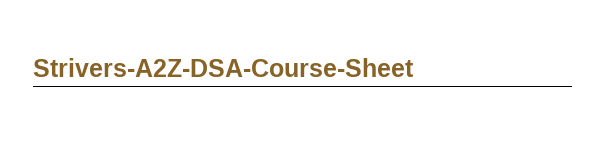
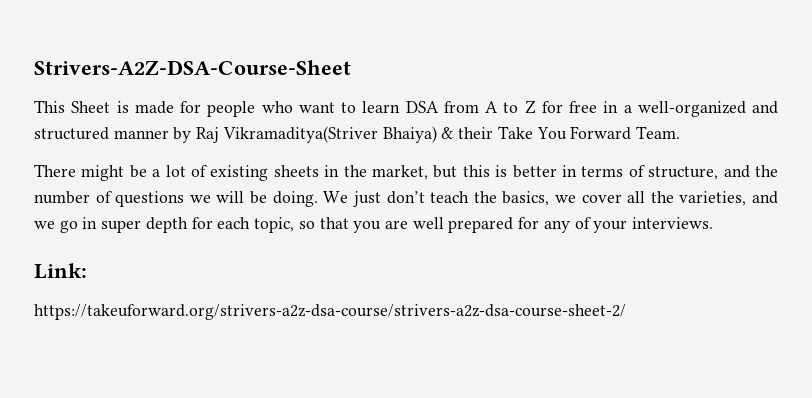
+ This Sheet is made for people who want to learn DSA from A to Z for free in a well-organized and structured manner by Raj Vikramaditya(Striver Bhaiya) & their Take You Forward Team.
+ There might be a lot of existing sheets in the market, but this is better in terms of structure, and the number of questions we will be doing. We just don’t teach the basics, we cover all the varieties, and we go in super depth for each topic, so that you are well prepared for any of your interviews.
+ Link:
+ https://takeuforward.org/strivers-a2z-dsa-course/strivers-a2z-dsa-course-sheet-2/

